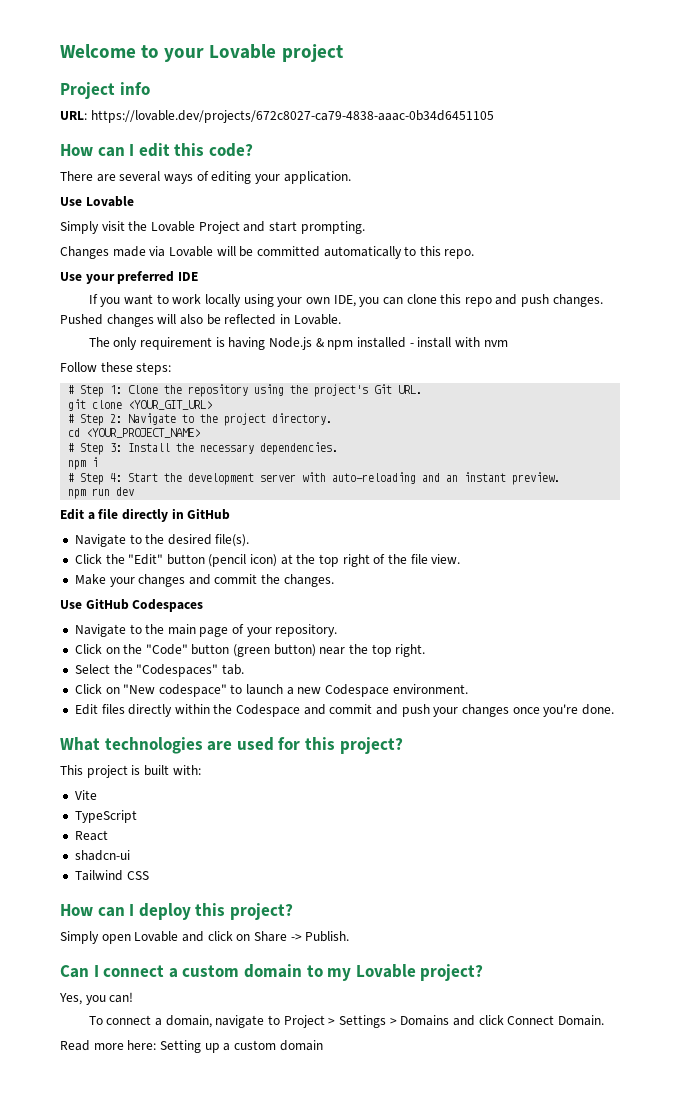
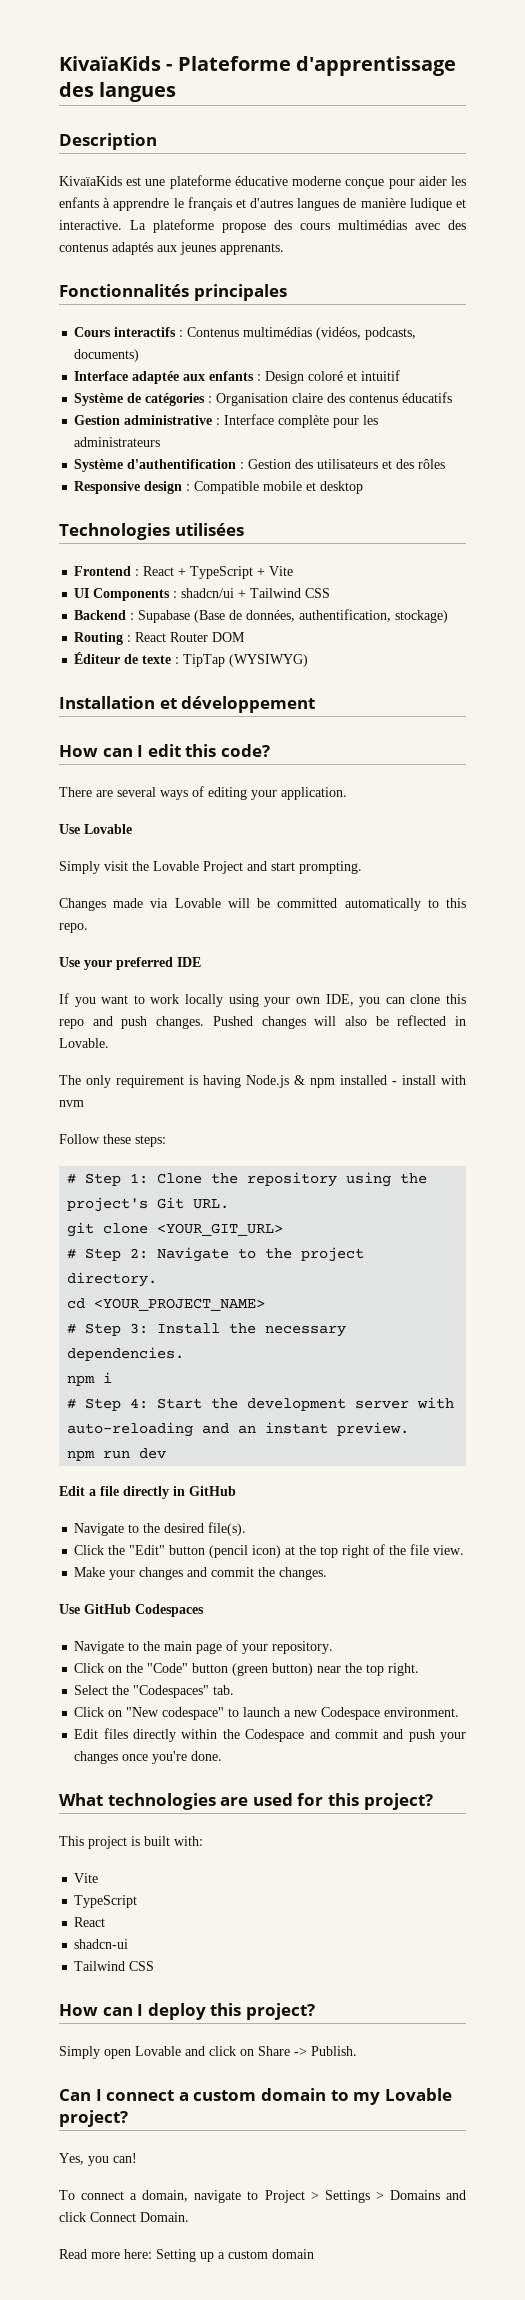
- Welcome to your Lovable project
- Project info
- URL: https://lovable.dev/projects/672c8027-ca79-4838-aaac-0b34d6451105
+ KivaïaKids - Plateforme d'apprentissage des langues
+ Description
+ KivaïaKids est une plateforme éducative moderne conçue pour aider les enfants à apprendre le français et d'autres langues de manière ludique et interactive. La plateforme propose des cours multimédias avec des contenus adaptés aux jeunes apprenants.
+ Fonctionnalités principales
+ Cours interactifs : Contenus multimédias (vidéos, podcasts, documents)
+ Interface adaptée aux enfants : Design coloré et intuitif
+ Système de catégories : Organisation claire des contenus éducatifs
+ Gestion administrative : Interface complète pour les administrateurs
+ Système d'authentification : Gestion des utilisateurs et des rôles
+ Responsive design : Compatible mobile et desktop
+ Technologies utilisées
+ Frontend : React + TypeScript + Vite
+ UI Components : shadcn/ui + Tailwind CSS
+ Backend : Supabase (Base de données, authentification, stockage)
+ Routing : React Router DOM
+ Éditeur de texte : TipTap (WYSIWYG)
+ Installation et développement

